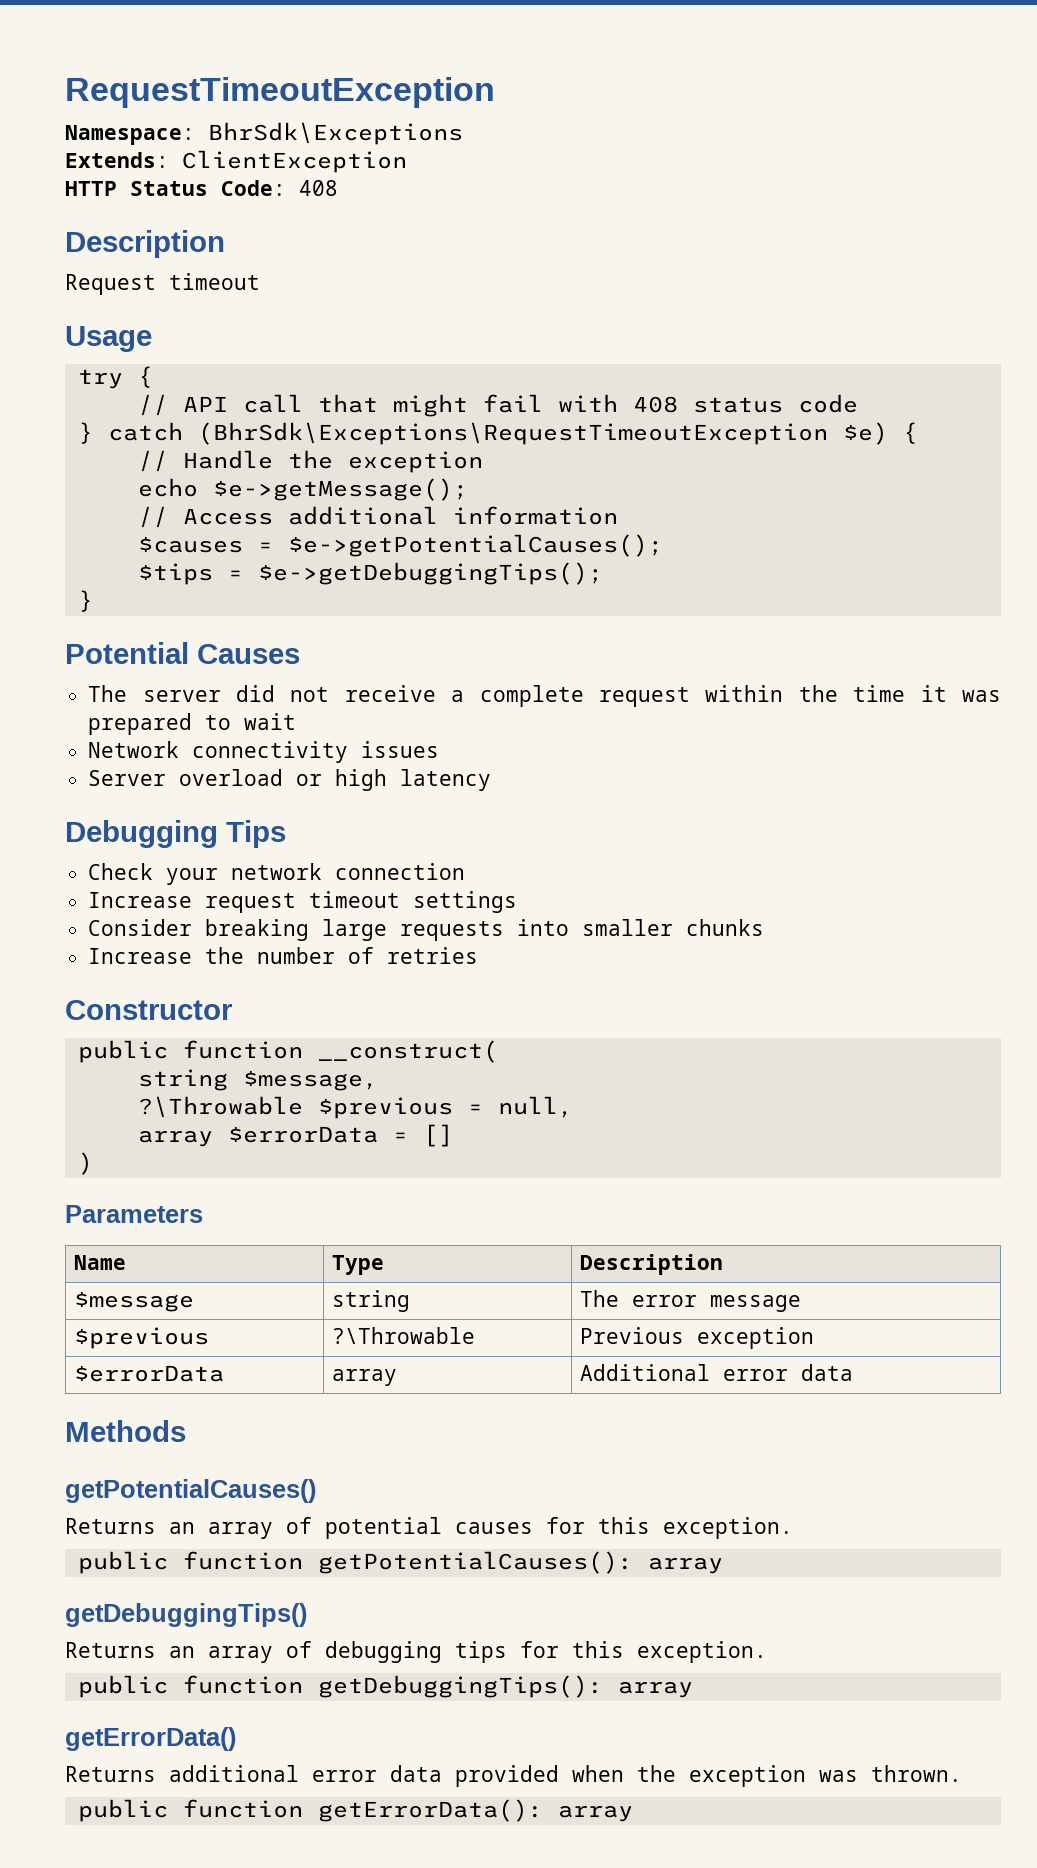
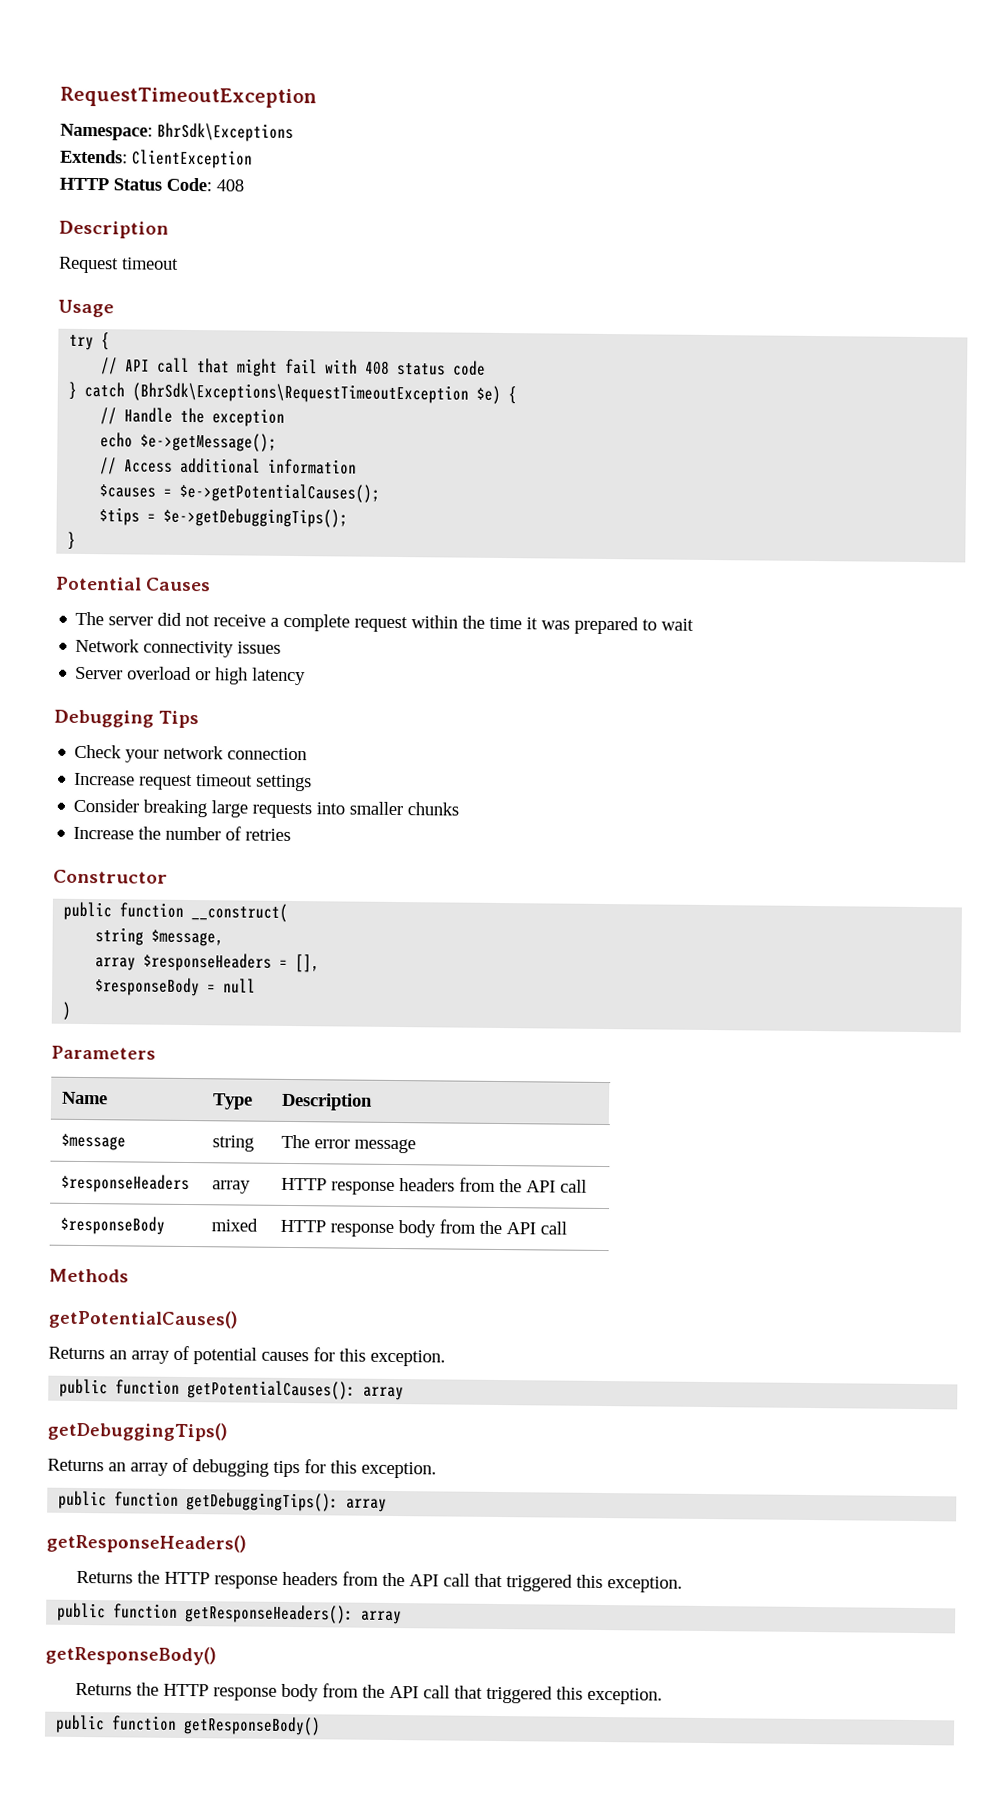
- ?\Throwable $previous = null,
- array $errorData = []
+ array $responseHeaders = [],
+ $responseBody = null
- $previous | ?\Throwable | Previous exception
- $errorData | array | Additional error data
+ $responseHeaders | array | HTTP response headers from the API call
+ $responseBody | mixed | HTTP response body from the API call
- getErrorData()
- Returns additional error data provided when the exception was thrown.
- public function getErrorData(): array
+ getResponseHeaders()
+ Returns the HTTP response headers from the API call that triggered this exception.
+ public function getResponseHeaders(): array
+ getResponseBody()
+ Returns the HTTP response body from the API call that triggered this exception.
+ public function getResponseBody()

